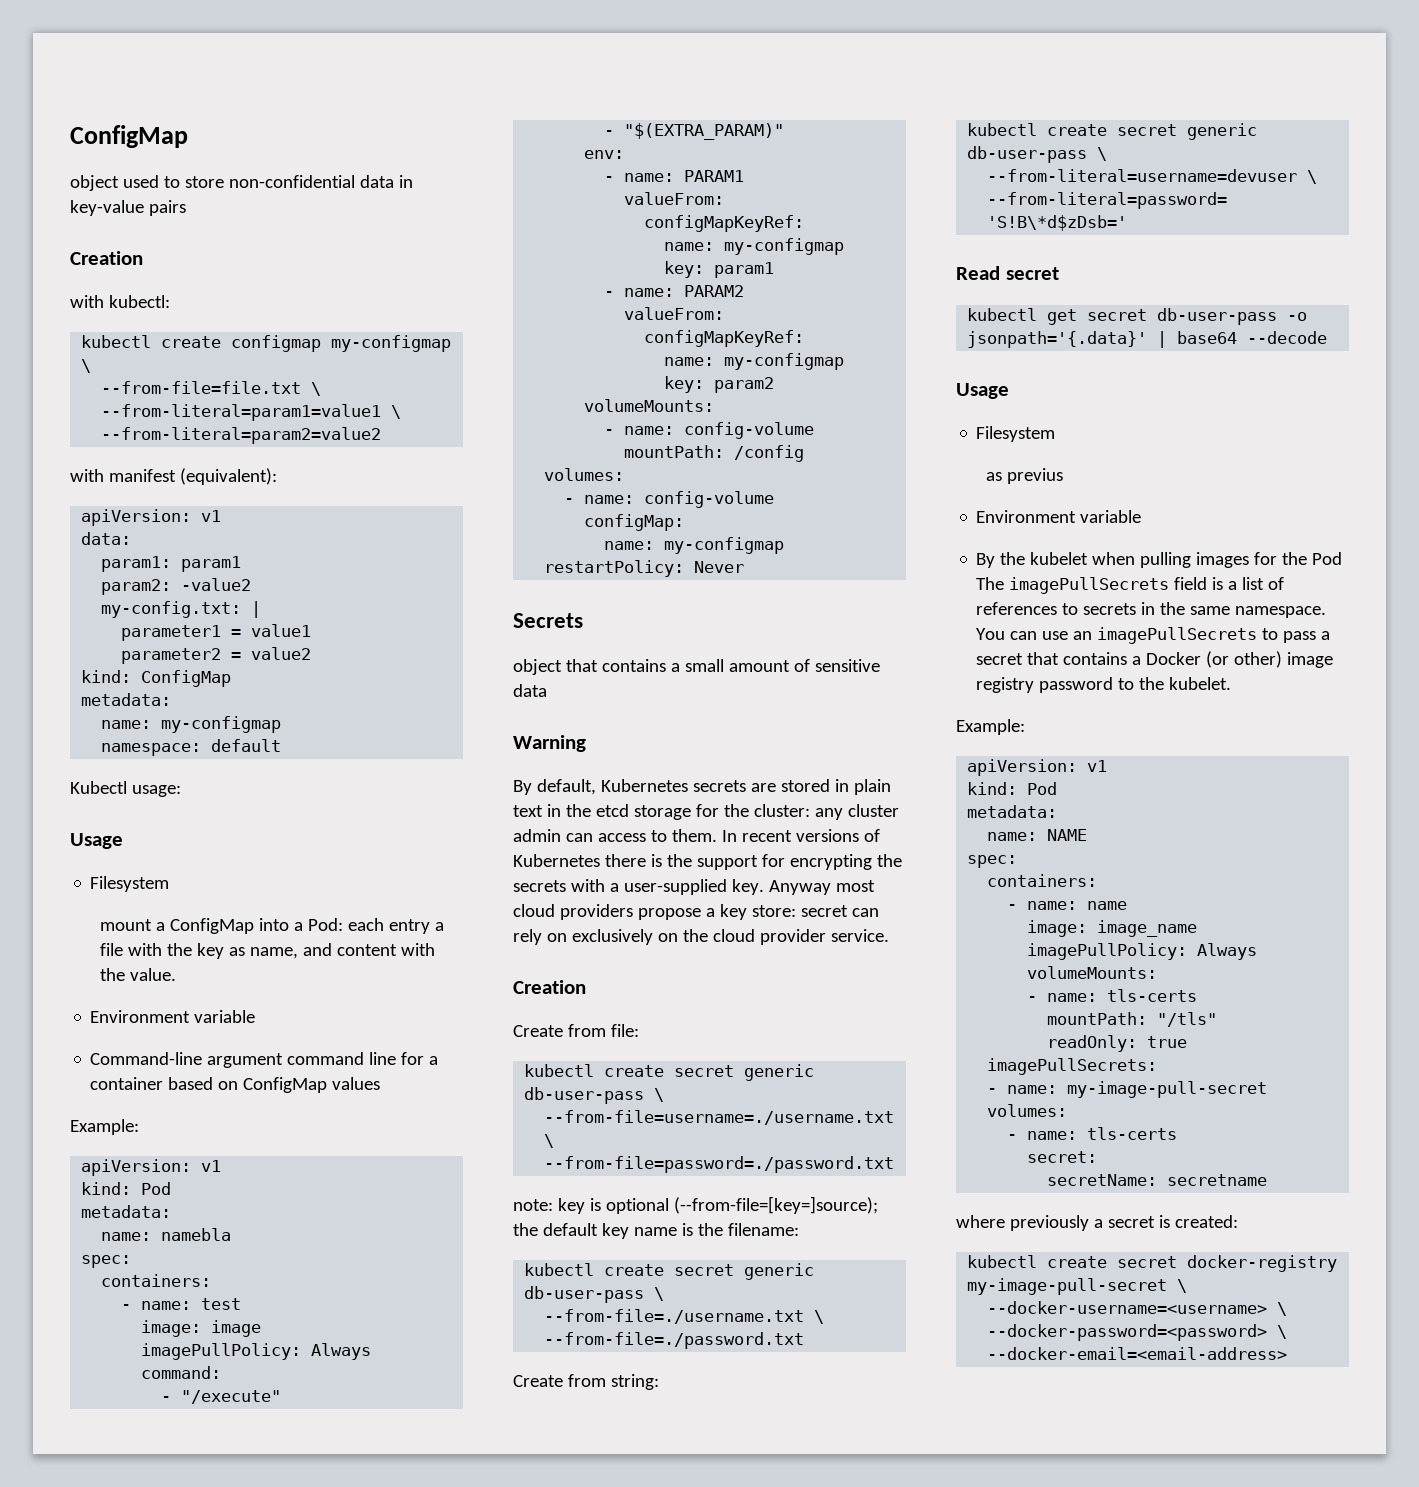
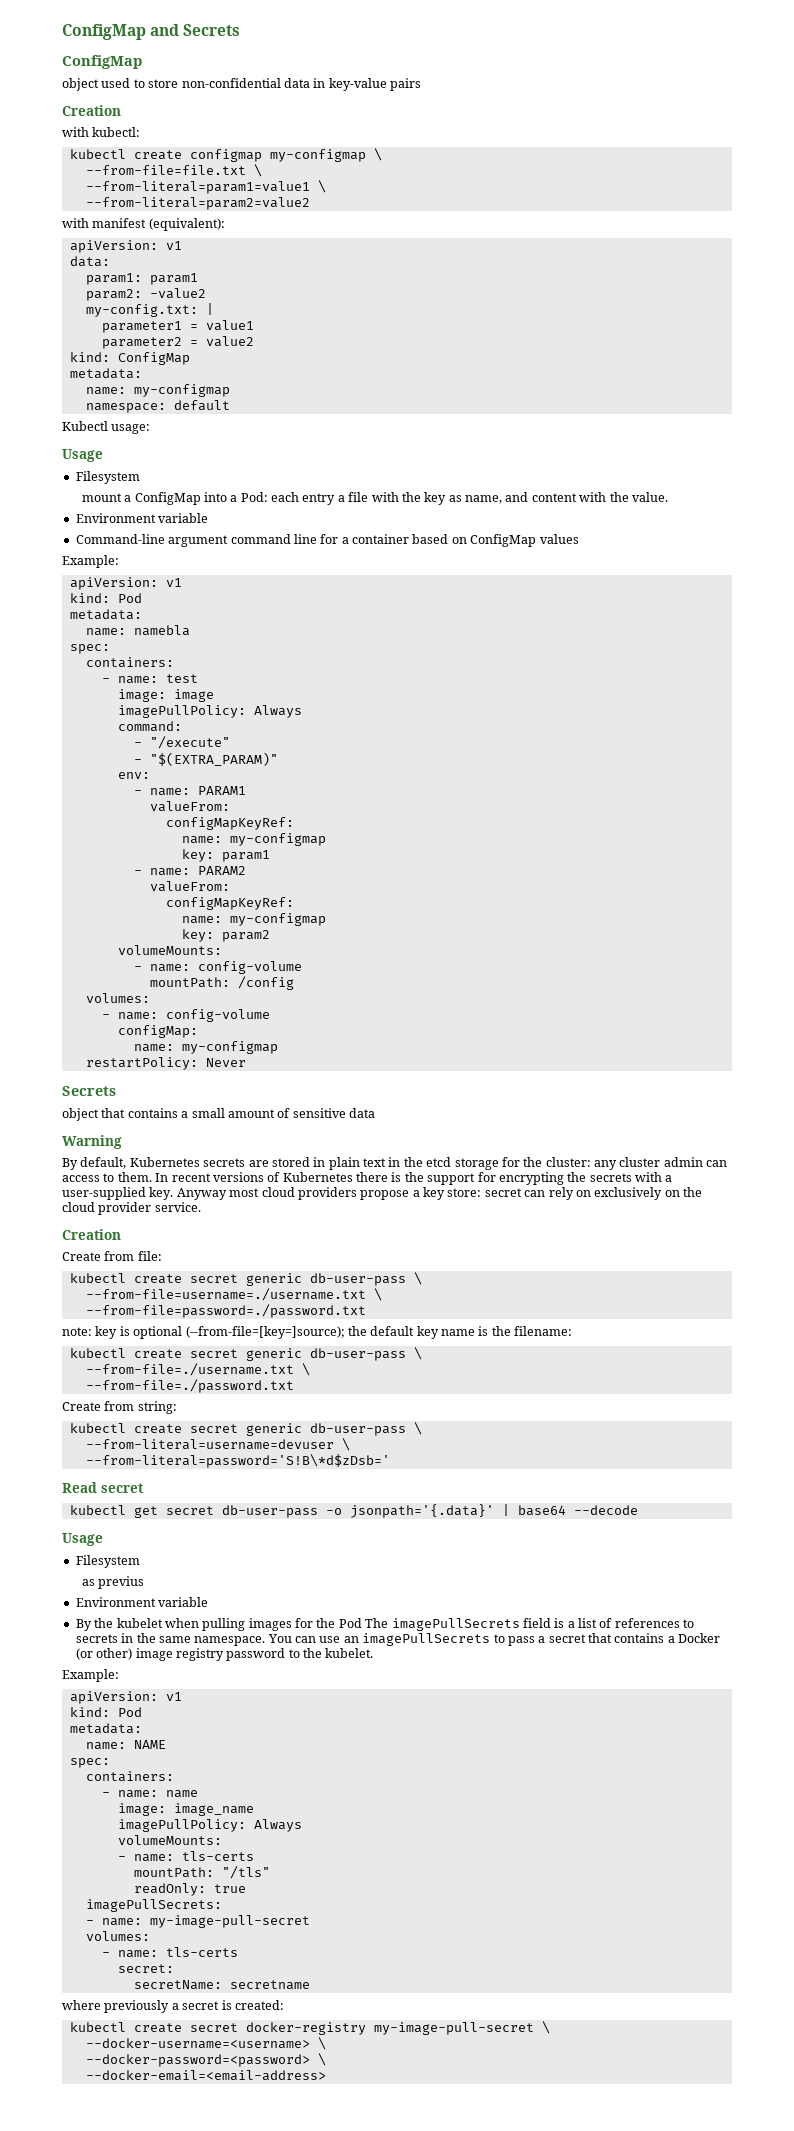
+ ConfigMap and Secrets

